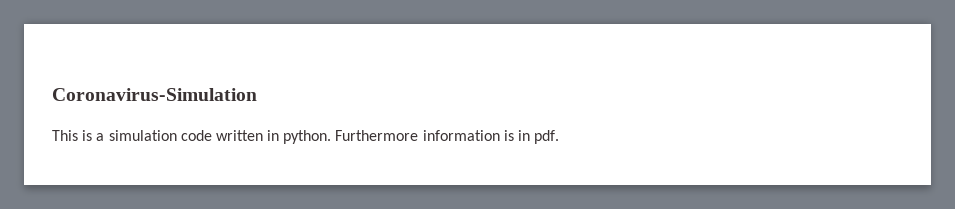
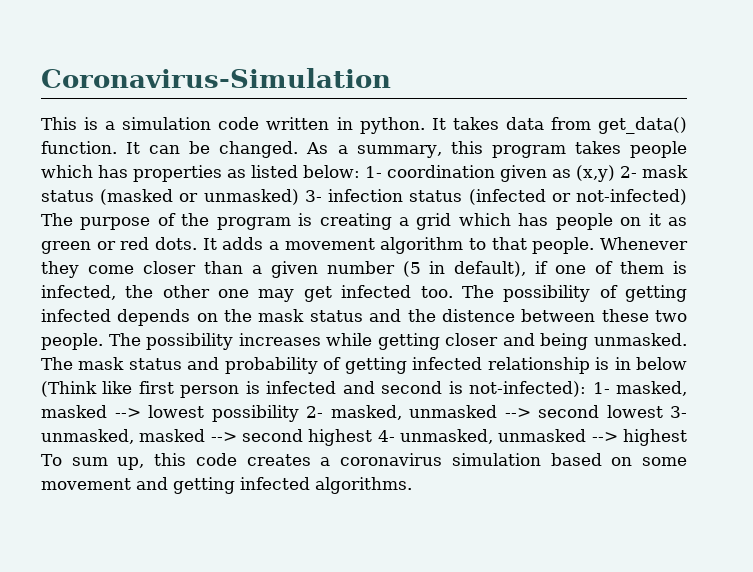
- Furthermore information is in pdf.
+ It takes data from get_data() function. It can be changed. As a summary, this program takes people which has properties as listed below: 1- coordination given as (x,y) 2- mask status (masked or unmasked) 3- infection status (infected or not-infected) The purpose of the program is creating a grid which has people on it as green or red dots. It adds a movement algorithm to that people. Whenever they come closer than a given number (5 in default), if one of them is infected, the other one may get infected too. The possibility of getting infected depends on the mask status and the distence between these two people. The possibility increases while getting closer and being unmasked. The mask status and probability of getting infected relationship is in below (Think like first person is infected and second is not-infected): 1- masked, masked --> lowest possibility 2- masked, unmasked --> second lowest 3- unmasked, masked --> second highest 4- unmasked, unmasked --> highest To sum up, this code creates a coronavirus simulation based on some movement and getting infected algorithms.

